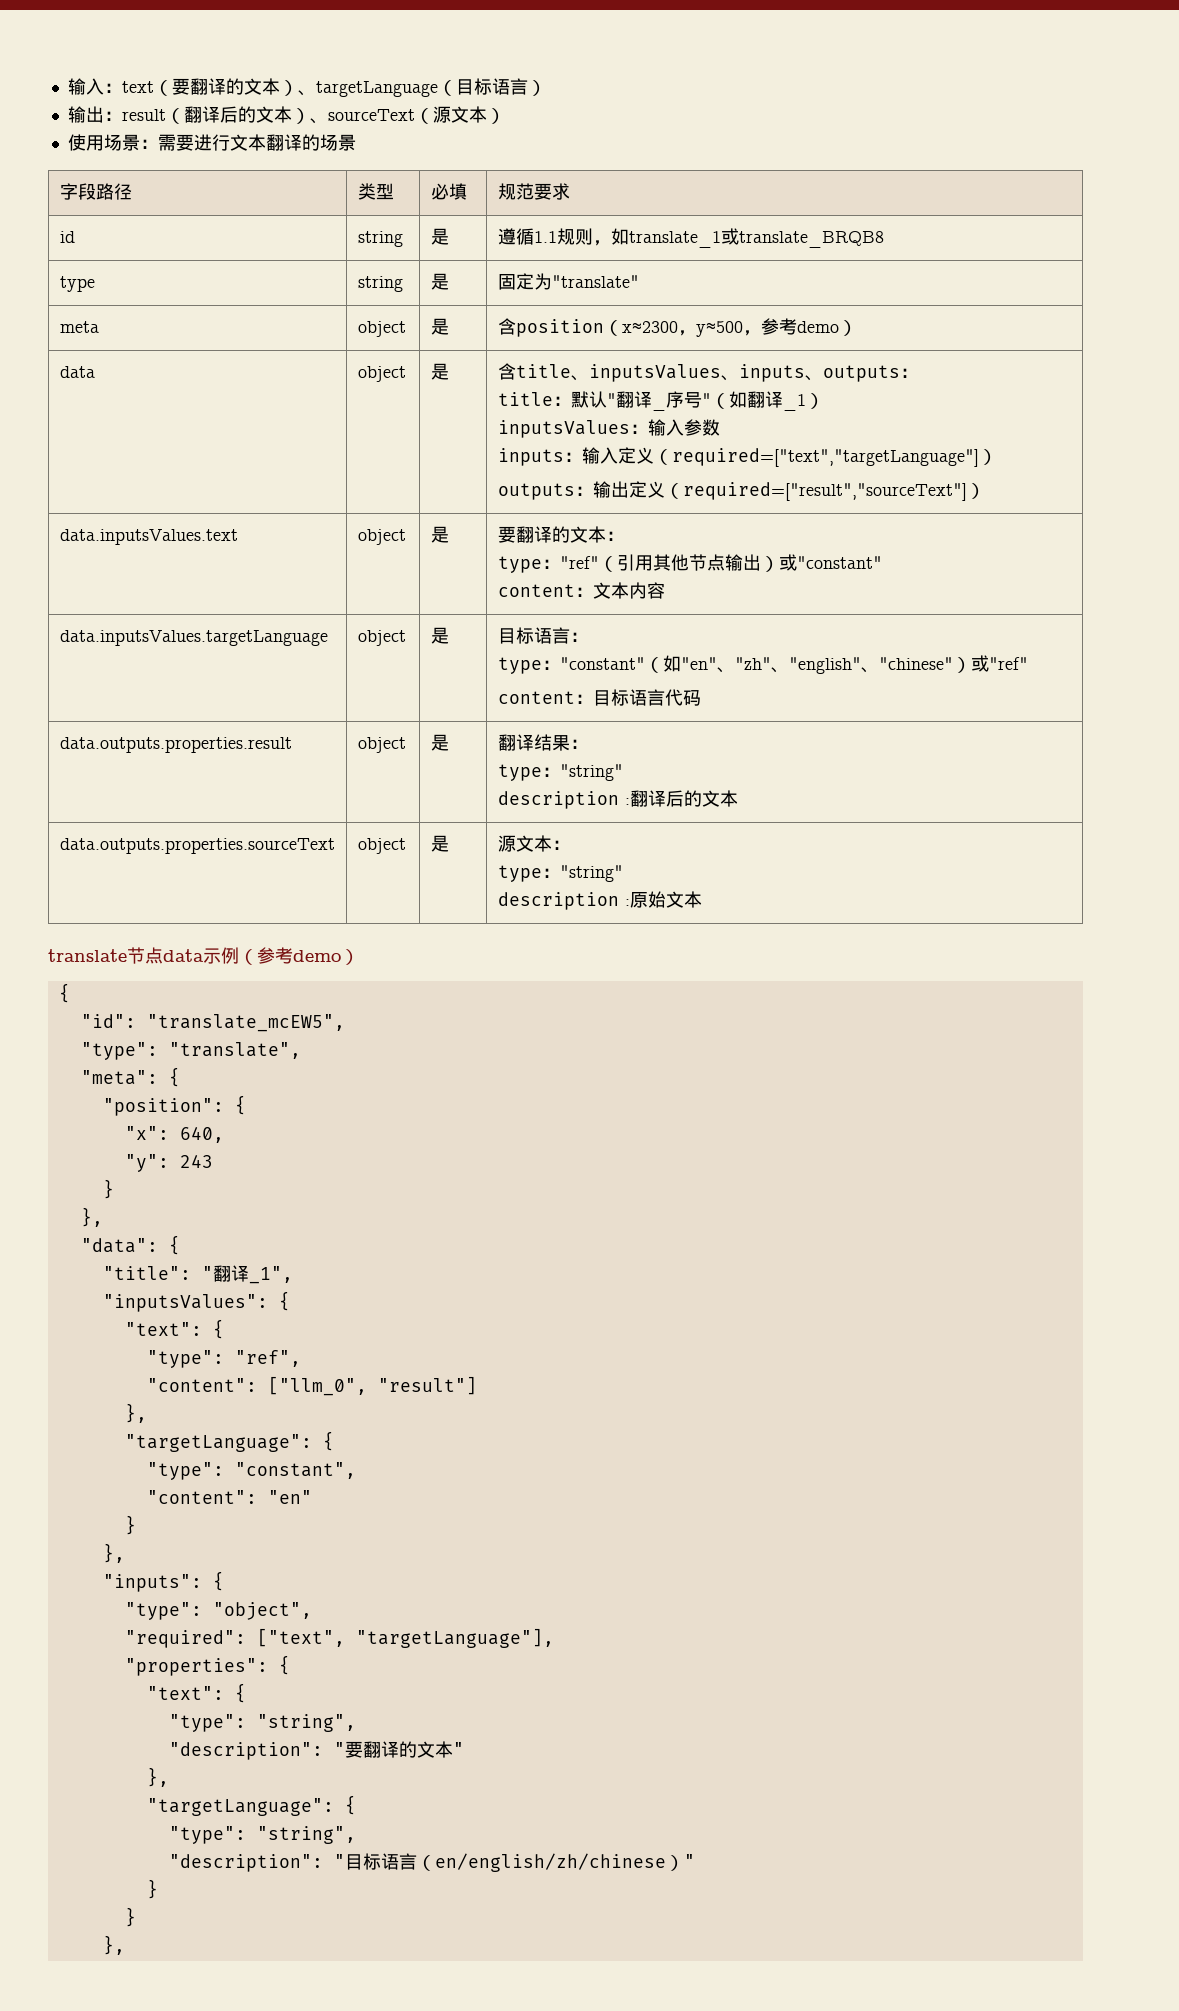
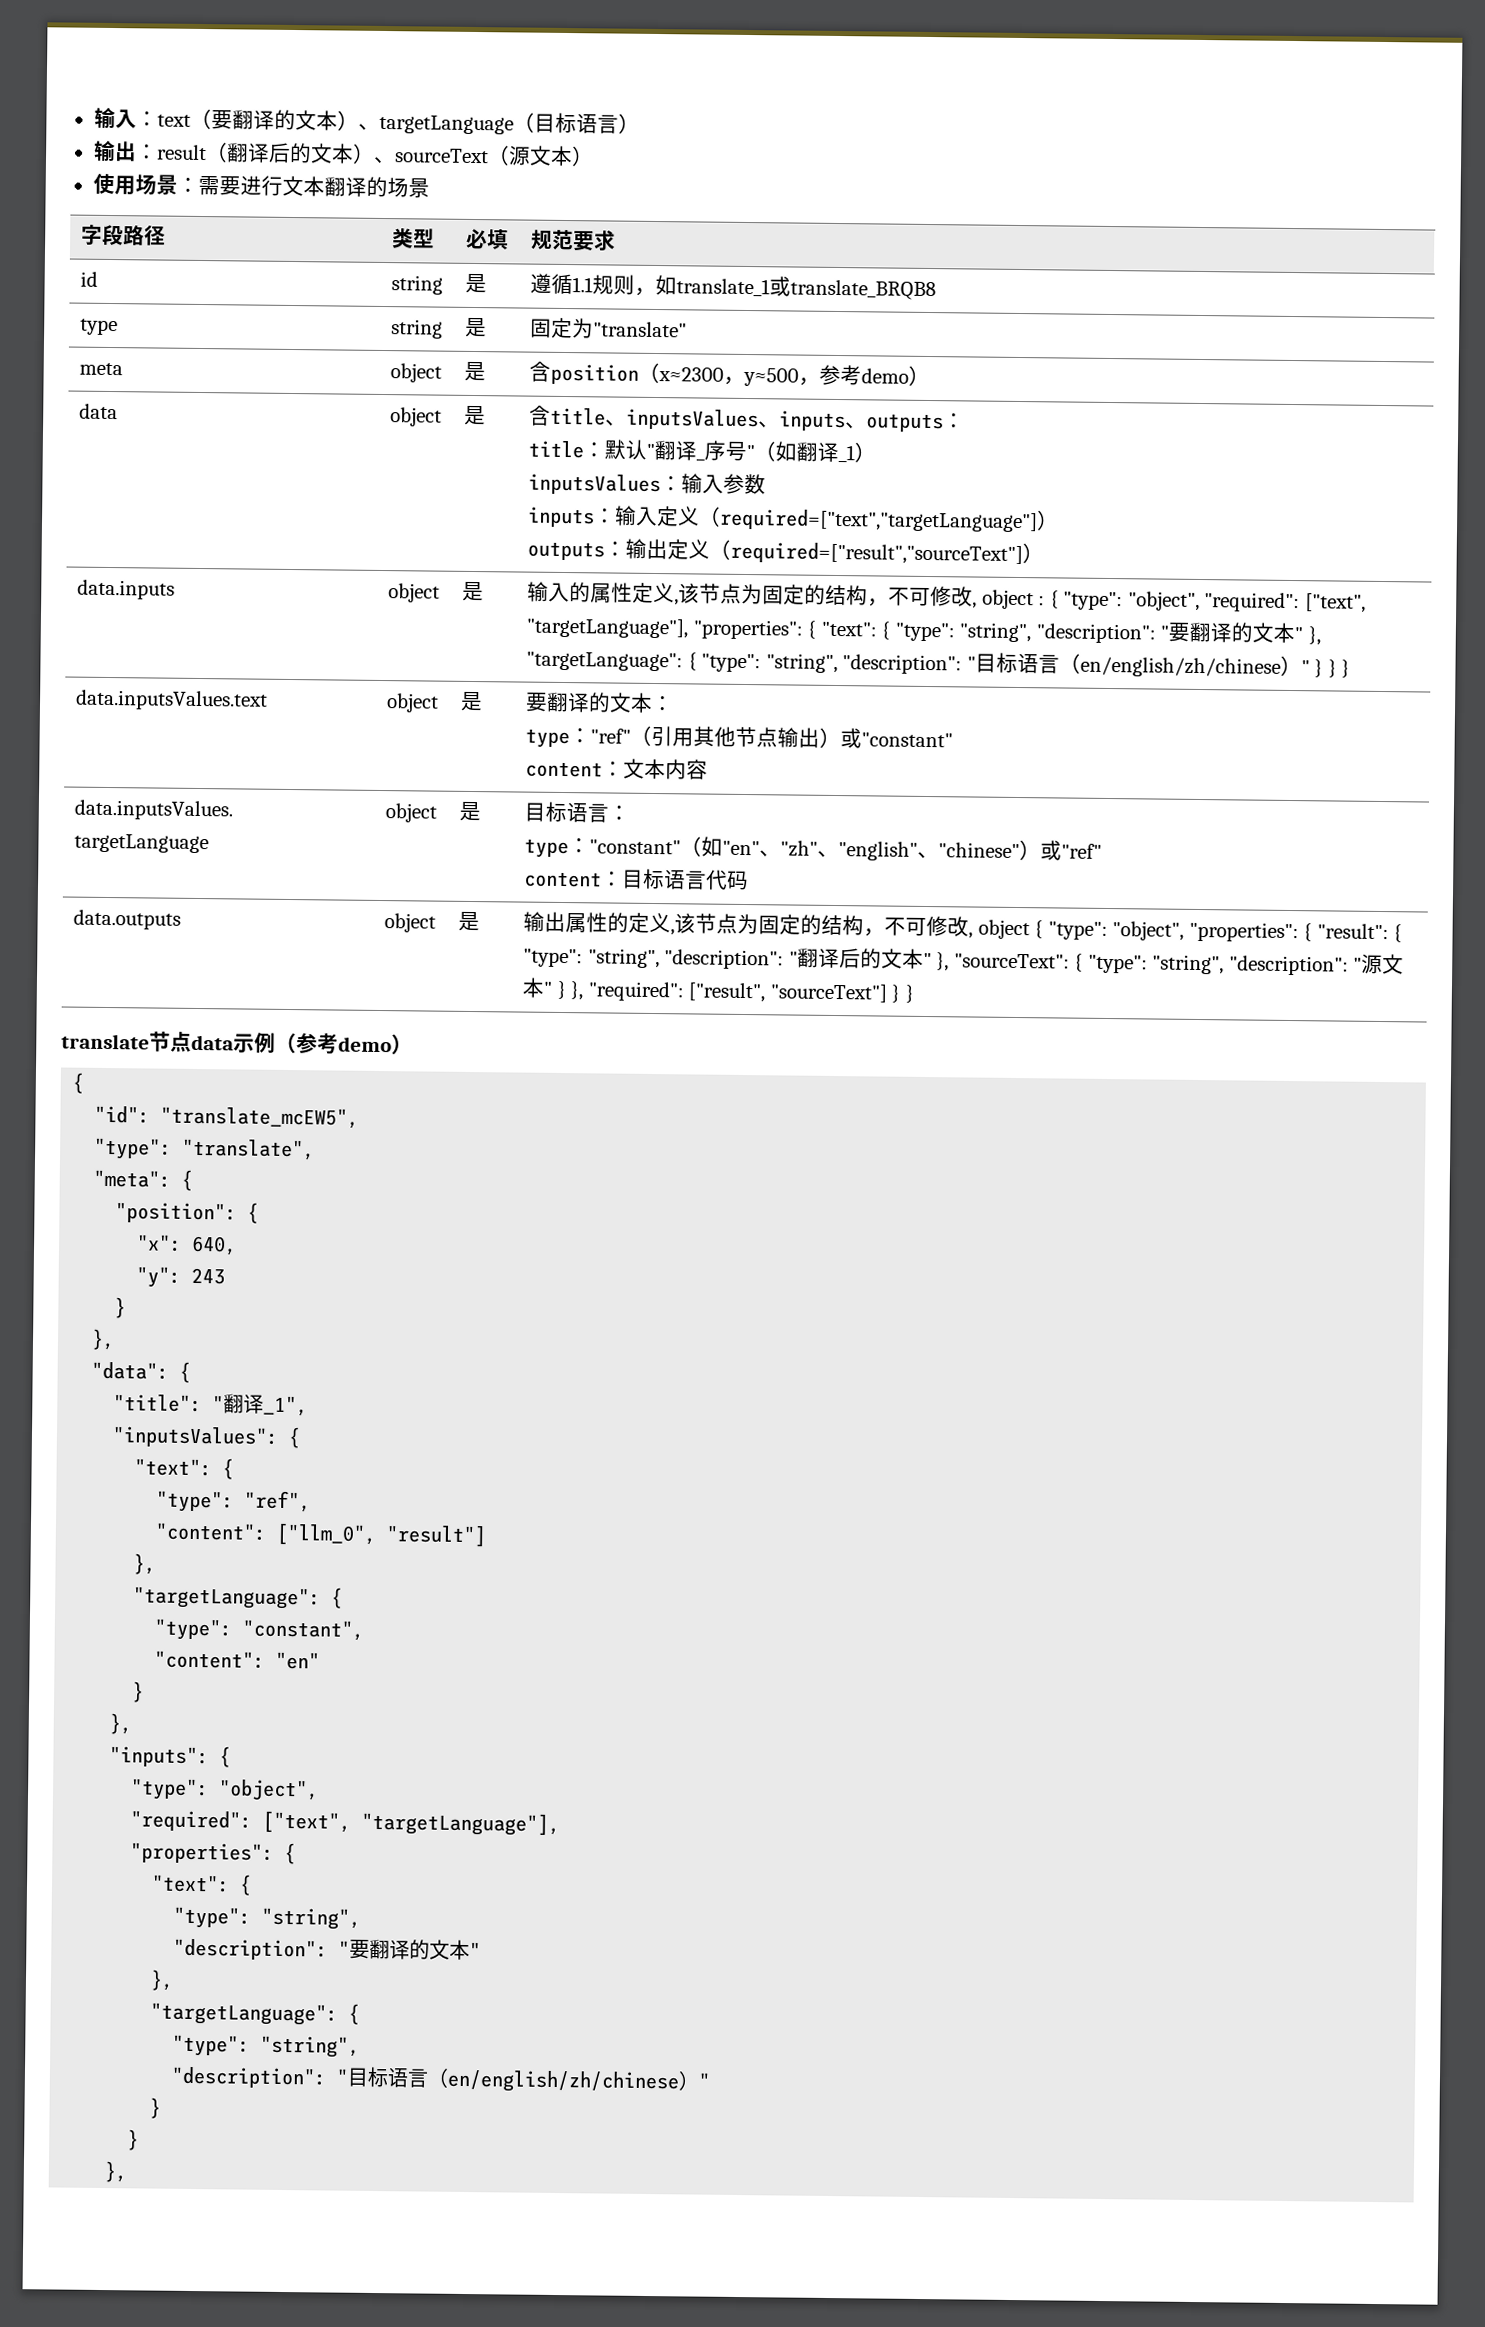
+ data.inputs | object | 是 | 输入的属性定义,该节点为固定的结构，不可修改, object : { "type": "object", "required": ["text", "targetLanguage"], "properties": { "text": { "type": "string", "description": "要翻译的文本" }, "targetLanguage": { "type": "string", "description": "目标语言（en/english/zh/chinese）" } } }
- data.outputs.properties.result | object | 是 | 翻译结果：
- type："string"
- description :翻译后的文本
- data.outputs.properties.sourceText | object | 是 | 源文本：
- type："string"
- description :原始文本
+ data.outputs | object | 是 | 输出属性的定义,该节点为固定的结构，不可修改, object { "type": "object", "properties": { "result": { "type": "string", "description": "翻译后的文本" }, "sourceText": { "type": "string", "description": "源文本" } }, "required": ["result", "sourceText"] } }

